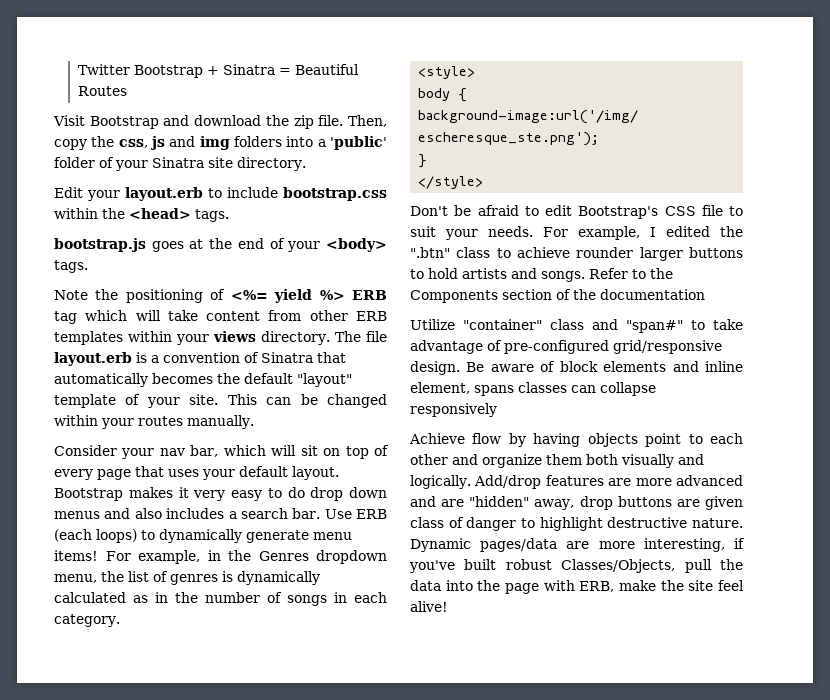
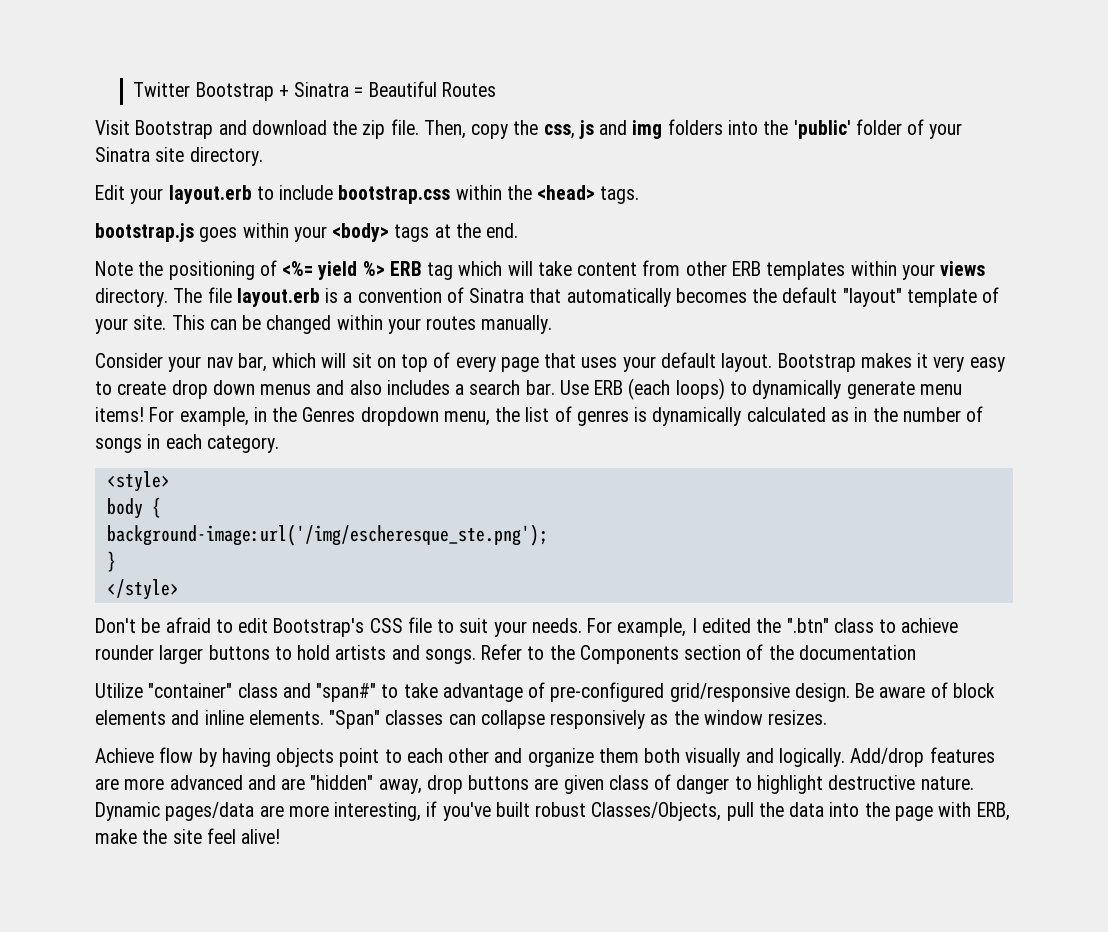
- Then, copy the css, js and img folders into a 'public' folder of your Sinatra site directory.
+ Then, copy the css, js and img folders into the 'public' folder of your Sinatra site directory.
- bootstrap.js goes at the end of your <body> tags.
+ bootstrap.js goes within your <body> tags at the end.
- Bootstrap makes it very easy to do drop down menus and also includes a search bar.
+ Bootstrap makes it very easy to create drop down menus and also includes a search bar.
- Be aware of block elements and inline element, spans classes can collapse responsively
+ Be aware of block elements and inline elements. "Span" classes can collapse responsively as the window resizes.

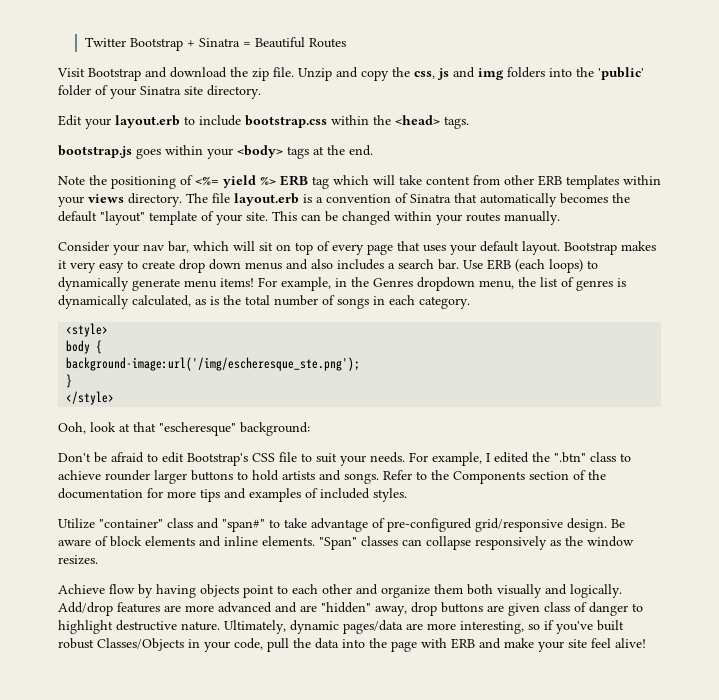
- Then, copy the css, js and img folders into the 'public' folder of your Sinatra site directory.
+ Unzip and copy the css, js and img folders into the 'public' folder of your Sinatra site directory.
- For example, in the Genres dropdown menu, the list of genres is dynamically calculated as in the number of songs in each category.
+ For example, in the Genres dropdown menu, the list of genres is dynamically calculated, as is the total number of songs in each category.
+ Ooh, look at that "escheresque" background:
- Refer to the Components section of the documentation
+ Refer to the Components section of the documentation for more tips and examples of included styles.
- Dynamic pages/data are more interesting, if you've built robust Classes/Objects, pull the data into the page with ERB, make the site feel alive!
+ Ultimately, dynamic pages/data are more interesting, so if you've built robust Classes/Objects in your code, pull the data into the page with ERB and make your site feel alive!

